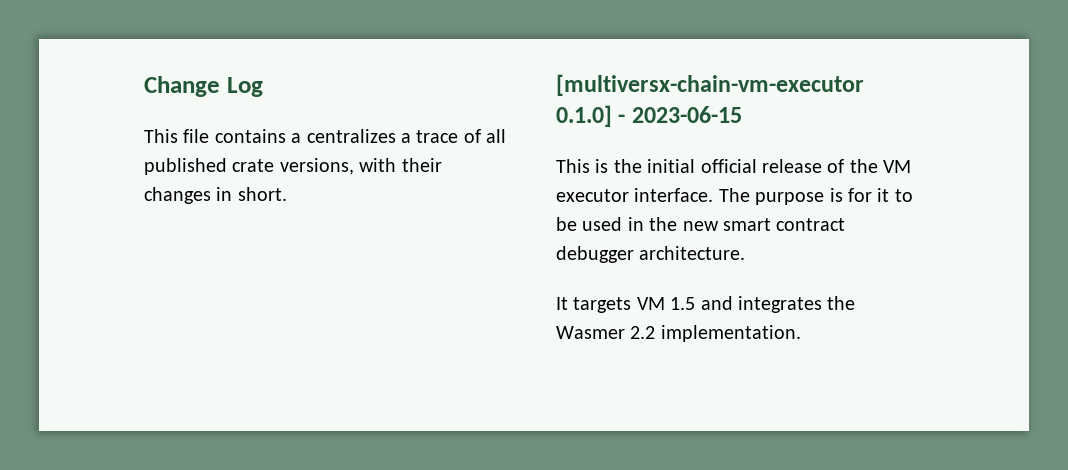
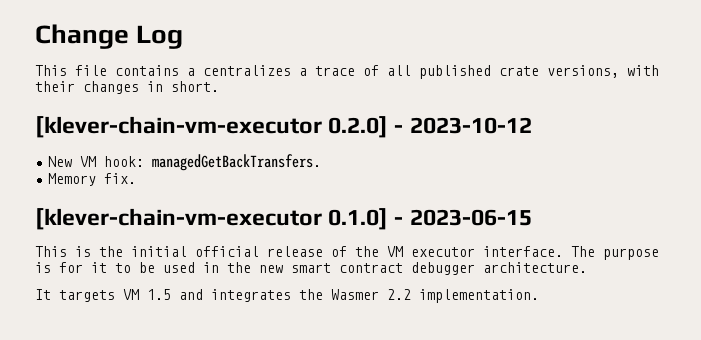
- [multiversx-chain-vm-executor 0.1.0] - 2023-06-15
+ [klever-chain-vm-executor 0.2.0] - 2023-10-12
+ New VM hook: managedGetBackTransfers.
+ Memory fix.
+ [klever-chain-vm-executor 0.1.0] - 2023-06-15

